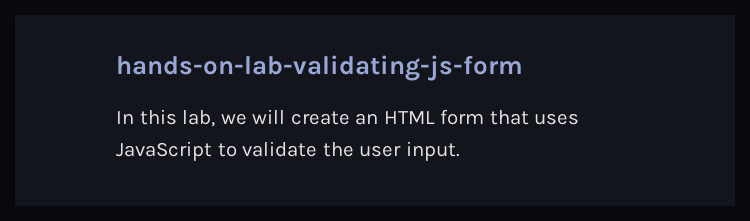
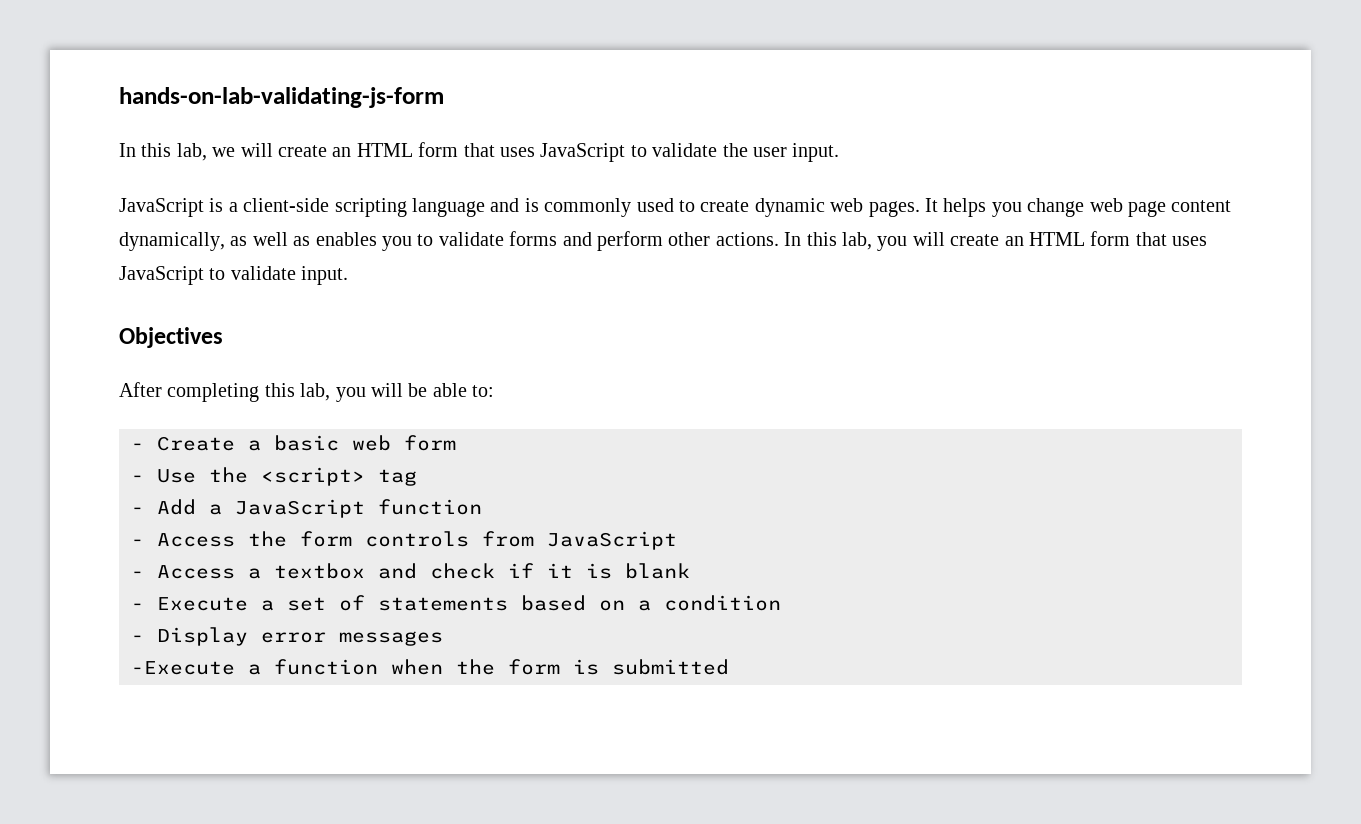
+ JavaScript is a client-side scripting language and is commonly used to create dynamic web pages. It helps you change web page content dynamically, as well as enables you to validate forms and perform other actions. In this lab, you will create an HTML form that uses JavaScript to validate input.
+ Objectives
+ After completing this lab, you will be able to:
+ - Create a basic web form
+ - Use the <script> tag
+ - Add a JavaScript function
+ - Access the form controls from JavaScript
+ - Access a textbox and check if it is blank
+ - Execute a set of statements based on a condition
+ - Display error messages
+ -Execute a function when the form is submitted

